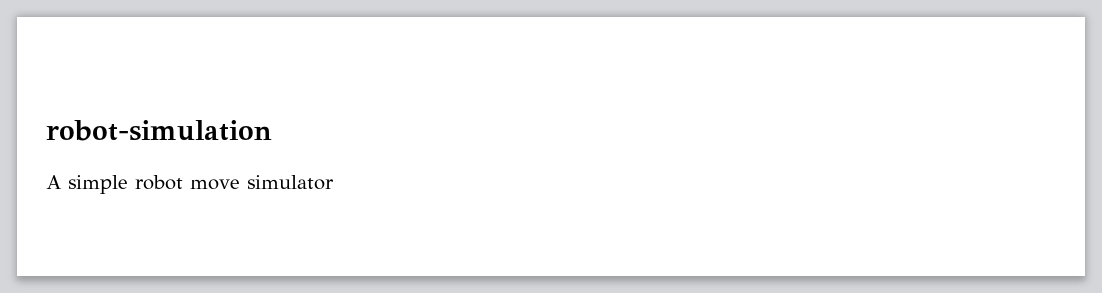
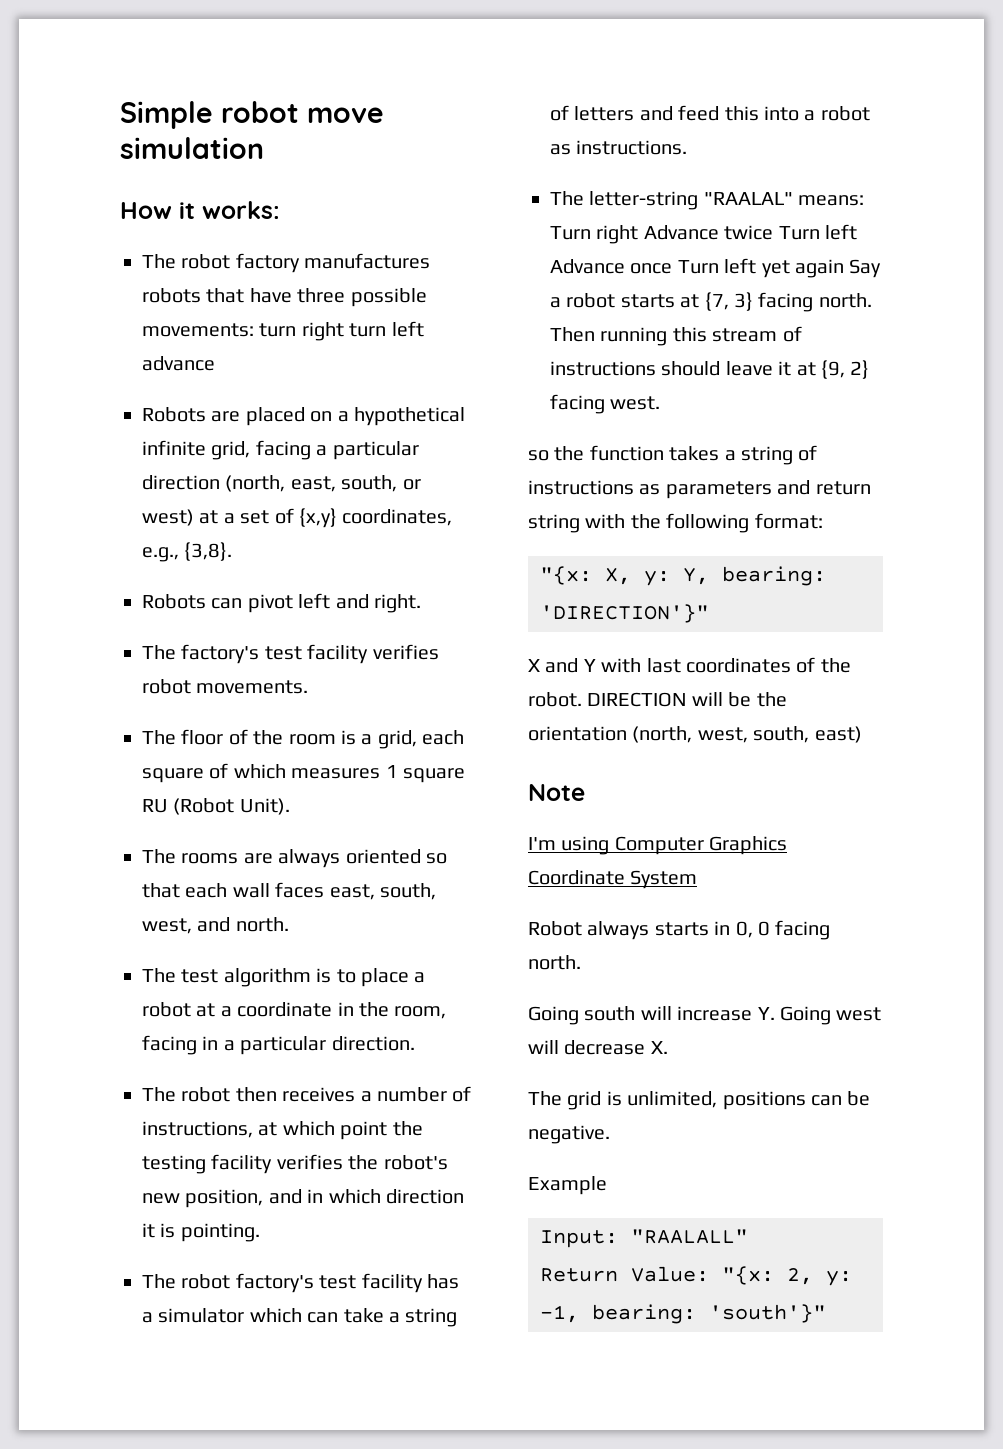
- robot-simulation
- A simple robot move simulator
+ Simple robot move simulation
+ How it works:
+ The robot factory manufactures robots that have three possible movements: turn right turn left advance
+ Robots are placed on a hypothetical infinite grid, facing a particular direction (north, east, south, or west) at a set of {x,y} coordinates, e.g., {3,8}.
+ Robots can pivot left and right.
+ The factory's test facility verifies robot movements.
+ The floor of the room is a grid, each square of which measures 1 square RU (Robot Unit).
+ The rooms are always oriented so that each wall faces east, south, west, and north.
+ The test algorithm is to place a robot at a coordinate in the room, facing in a particular direction.
+ The robot then receives a number of instructions, at which point the testing facility verifies the robot's new position, and in which direction it is pointing.
+ The robot factory's test facility has a simulator which can take a string of letters and feed this into a robot as instructions.
+ The letter-string "RAALAL" means: Turn right Advance twice Turn left Advance once Turn left yet again Say a robot starts at {7, 3} facing north. Then running this stream of instructions should leave it at {9, 2} facing west.
+ so the function takes a string of instructions as parameters and return string with the following format:
+ "{x: X, y: Y, bearing: 'DIRECTION'}"
+ X and Y with last coordinates of the robot. DIRECTION will be the orientation (north, west, south, east)
+ Note
+ I'm using Computer Graphics Coordinate System
+ Robot always starts in 0, 0 facing north.
+ Going south will increase Y. Going west will decrease X.
+ The grid is unlimited, positions can be negative.
+ Example
+ Input: "RAALALL"
+ Return Value: "{x: 2, y: -1, bearing: 'south'}"

